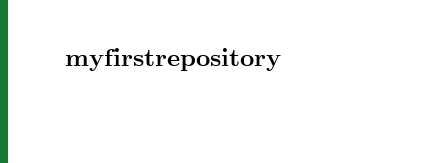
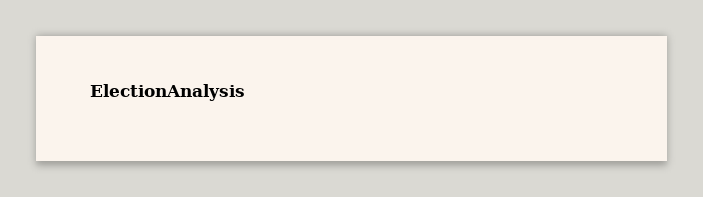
- myfirstrepository
+ ElectionAnalysis

